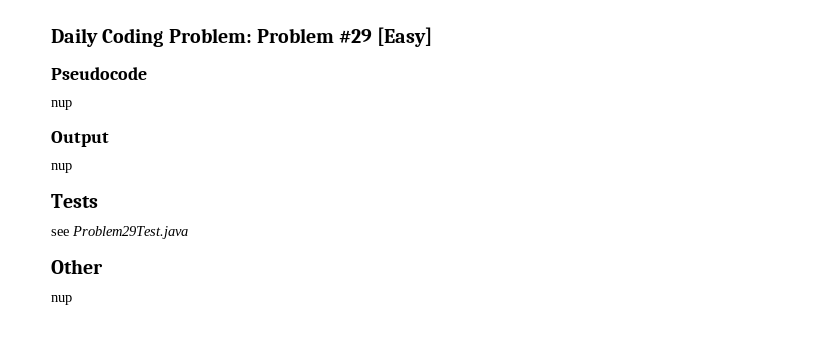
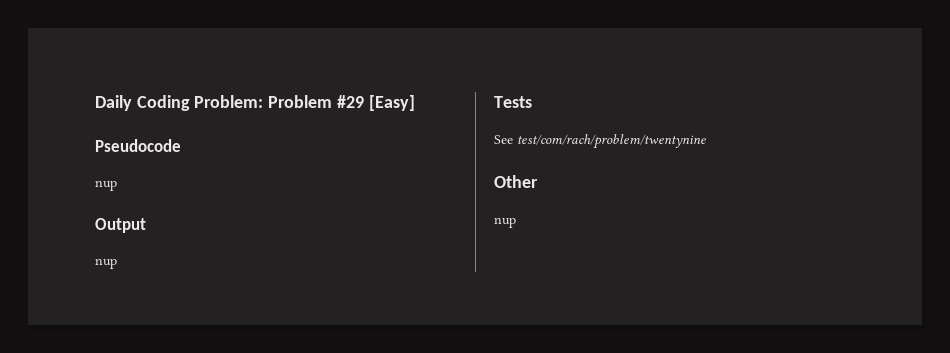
- see Problem29Test.java
+ See test/com/rach/problem/twentynine

